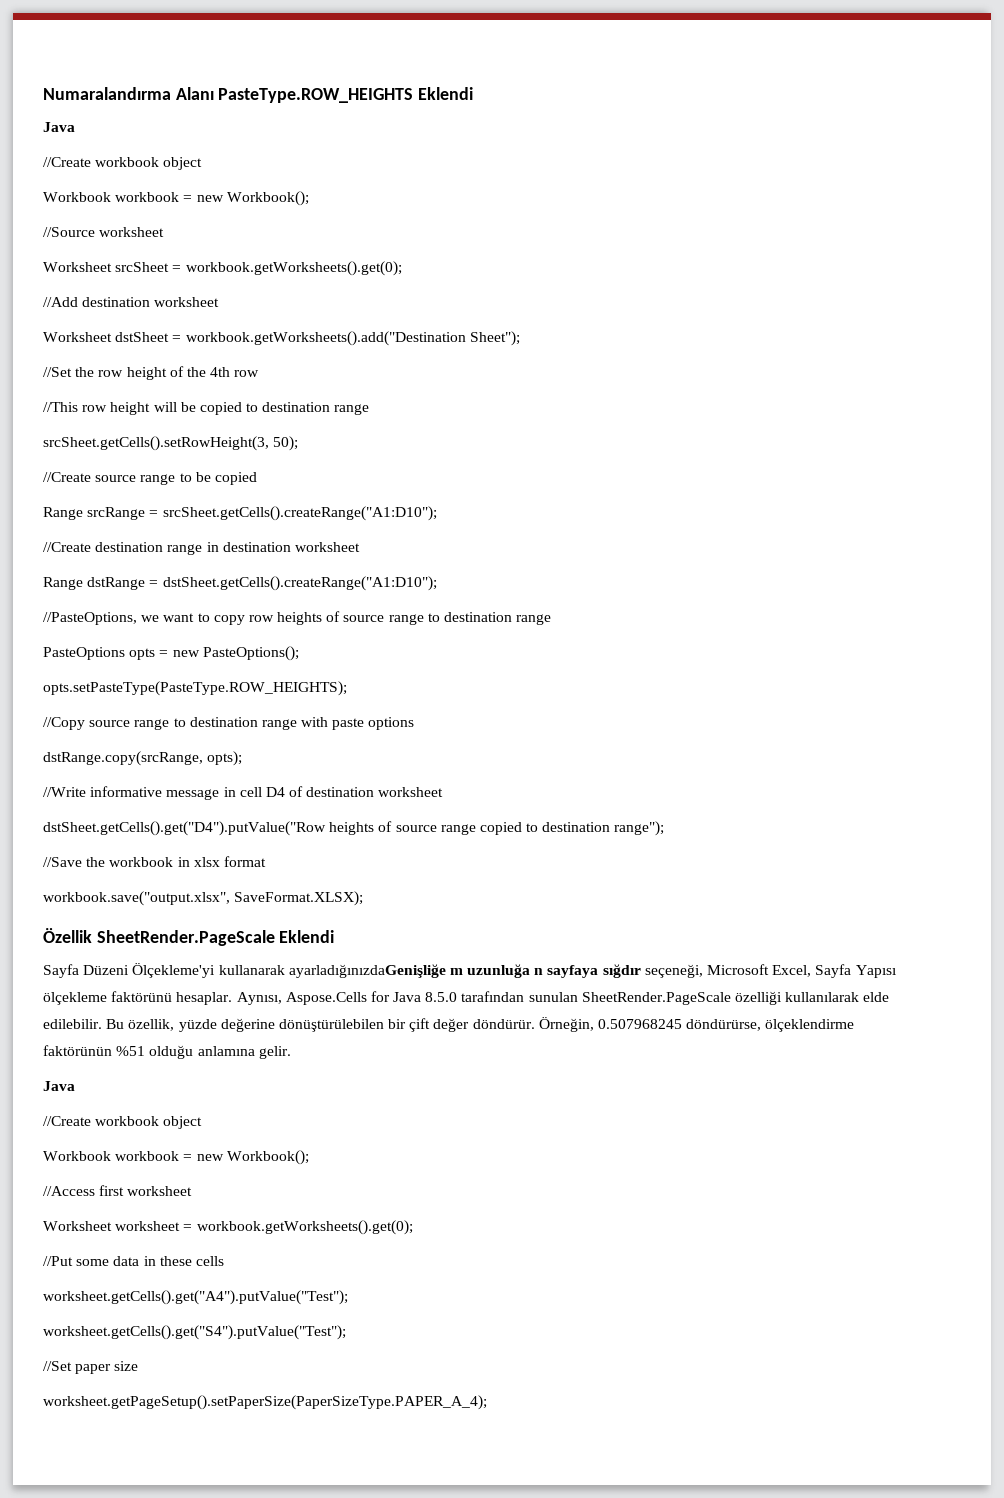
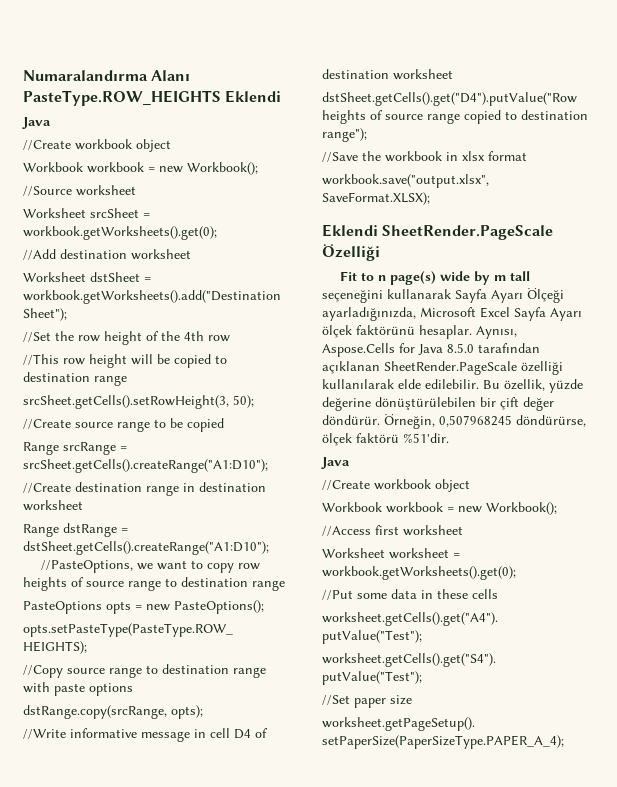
- Özellik SheetRender.PageScale Eklendi
- Sayfa Düzeni Ölçekleme'yi kullanarak ayarladığınızdaGenişliğe m uzunluğa n sayfaya sığdır seçeneği, Microsoft Excel, Sayfa Yapısı ölçekleme faktörünü hesaplar.
+ Eklendi SheetRender.PageScale Özelliği
+ Fit to n page(s) wide by m tall seçeneğini kullanarak Sayfa Ayarı Ölçeği ayarladığınızda, Microsoft Excel Sayfa Ayarı ölçek faktörünü hesaplar.
- Aynısı, Aspose.Cells for Java 8.5.0 tarafından sunulan SheetRender.PageScale özelliği kullanılarak elde edilebilir.
+ Aynısı, Aspose.Cells for Java 8.5.0 tarafından açıklanan SheetRender.PageScale özelliği kullanılarak elde edilebilir.
- Örneğin, 0.507968245 döndürürse, ölçeklendirme faktörünün %51 olduğu anlamına gelir.
+ Örneğin, 0,507968245 döndürürse, ölçek faktörü %51'dir.

